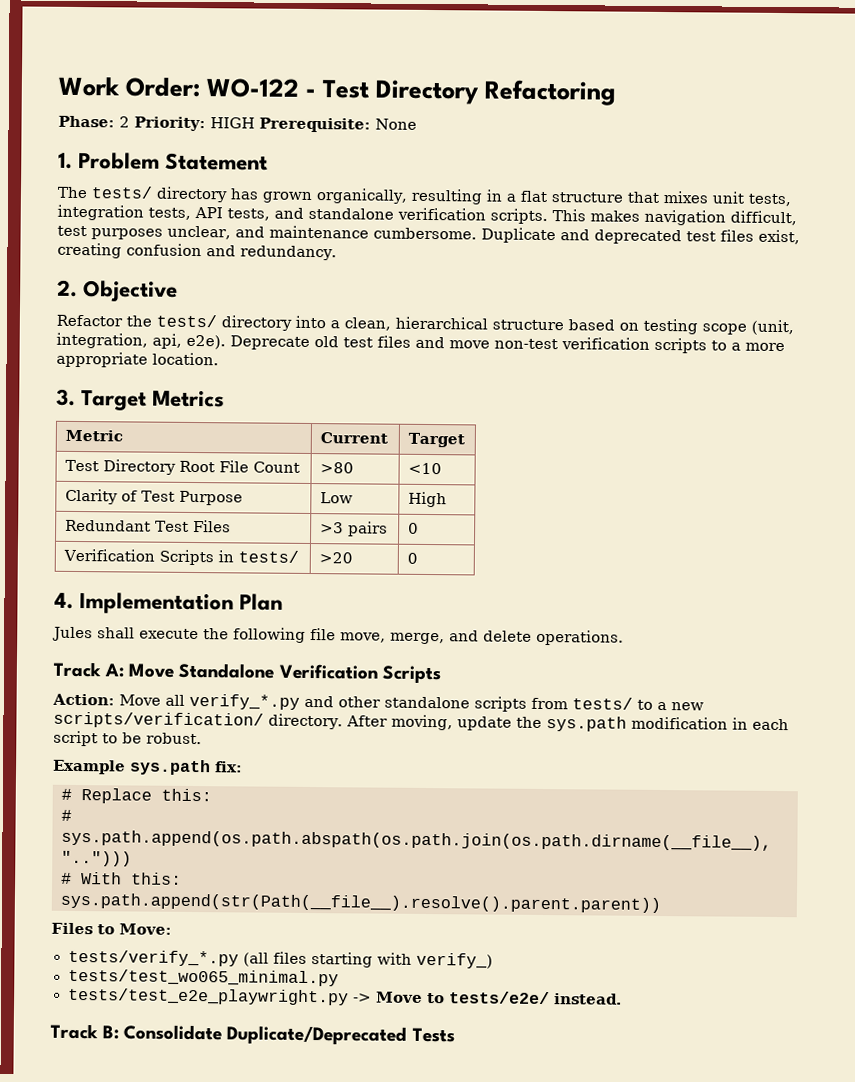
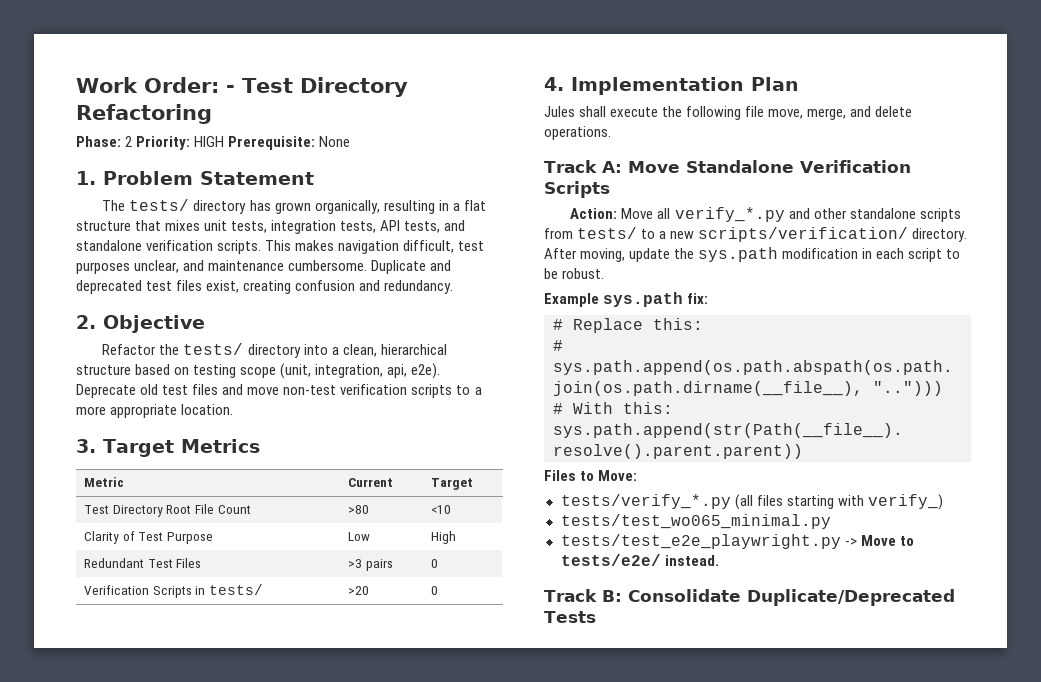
- Work Order: WO-122 - Test Directory Refactoring
+ Work Order: - Test Directory Refactoring

